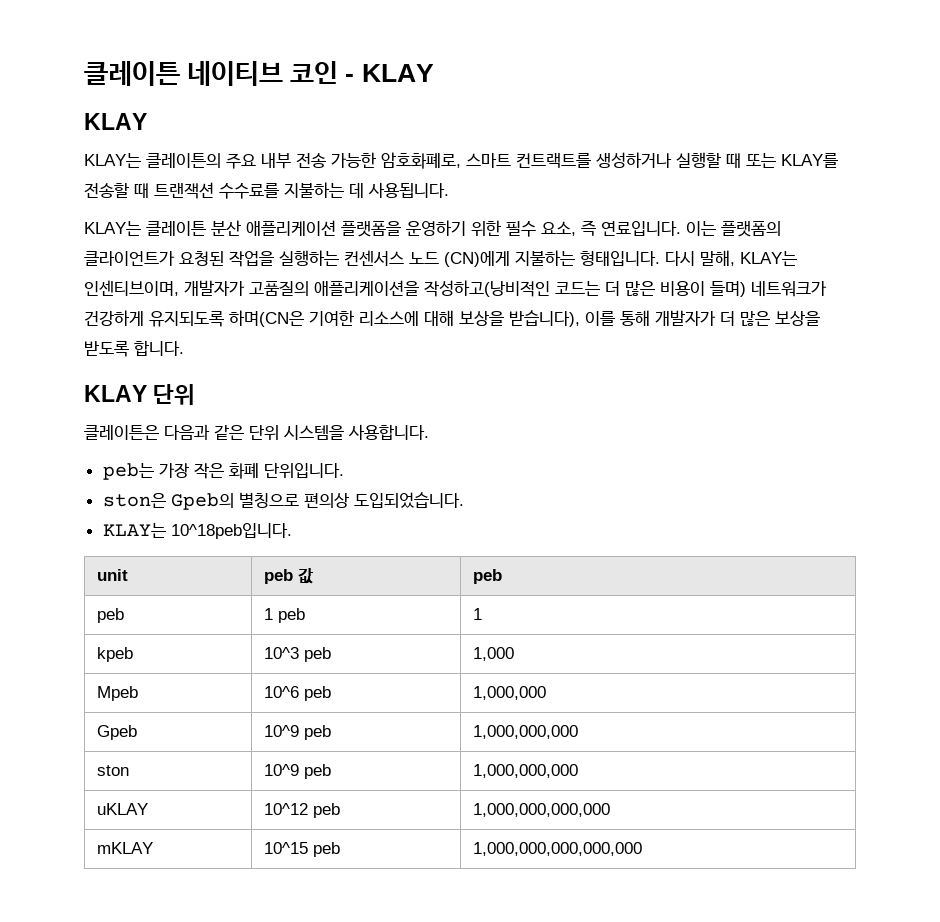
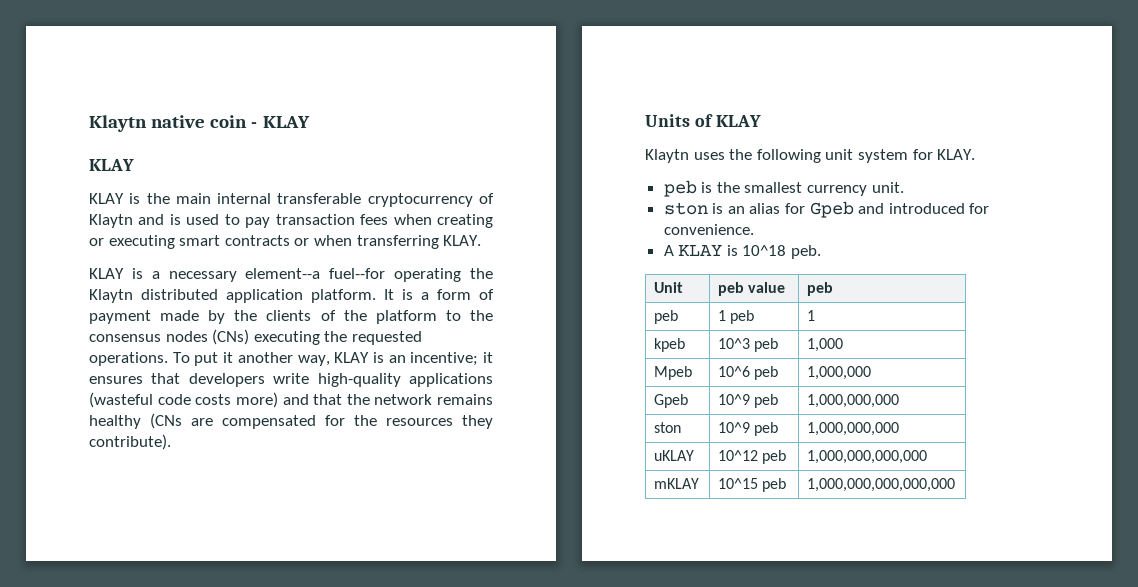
- 클레이튼 네이티브 코인 - KLAY
+ Klaytn native coin - KLAY
- KLAY는 클레이튼의 주요 내부 전송 가능한 암호화폐로, 스마트 컨트랙트를 생성하거나 실행할 때 또는 KLAY를 전송할 때 트랜잭션 수수료를 지불하는 데 사용됩니다.
- KLAY는 클레이튼 분산 애플리케이션 플랫폼을 운영하기 위한 필수 요소, 즉 연료입니다. 이는 플랫폼의 클라이언트가 요청된 작업을 실행하는 컨센서스 노드 (CN)에게 지불하는 형태입니다. 다시 말해, KLAY는 인센티브이며, 개발자가 고품질의 애플리케이션을 작성하고(낭비적인 코드는 더 많은 비용이 들며) 네트워크가 건강하게 유지되도록 하며(CN은 기여한 리소스에 대해 보상을 받습니다), 이를 통해 개발자가 더 많은 보상을 받도록 합니다.
- KLAY 단위
- 클레이튼은 다음과 같은 단위 시스템을 사용합니다.
- peb는 가장 작은 화폐 단위입니다.
- ston은 Gpeb의 별칭으로 편의상 도입되었습니다.
- KLAY는 10^18peb입니다.
- unit | peb 값 | peb
+ KLAY is the main internal transferable cryptocurrency of Klaytn and is used to pay transaction fees when creating or executing smart contracts or when transferring KLAY.
+ KLAY is a necessary element--a fuel--for operating the Klaytn distributed application platform. It is a form of payment made by the clients of the platform to the consensus nodes (CNs) executing the requested operations. To put it another way, KLAY is an incentive; it ensures that developers write high-quality applications (wasteful code costs more) and that the network remains healthy (CNs are compensated for the resources they contribute).
+ Units of KLAY
+ Klaytn uses the following unit system for KLAY.
+ peb is the smallest currency unit.
+ ston is an alias for Gpeb and introduced for convenience.
+ A KLAY is 10^18 peb.
+ Unit | peb value | peb

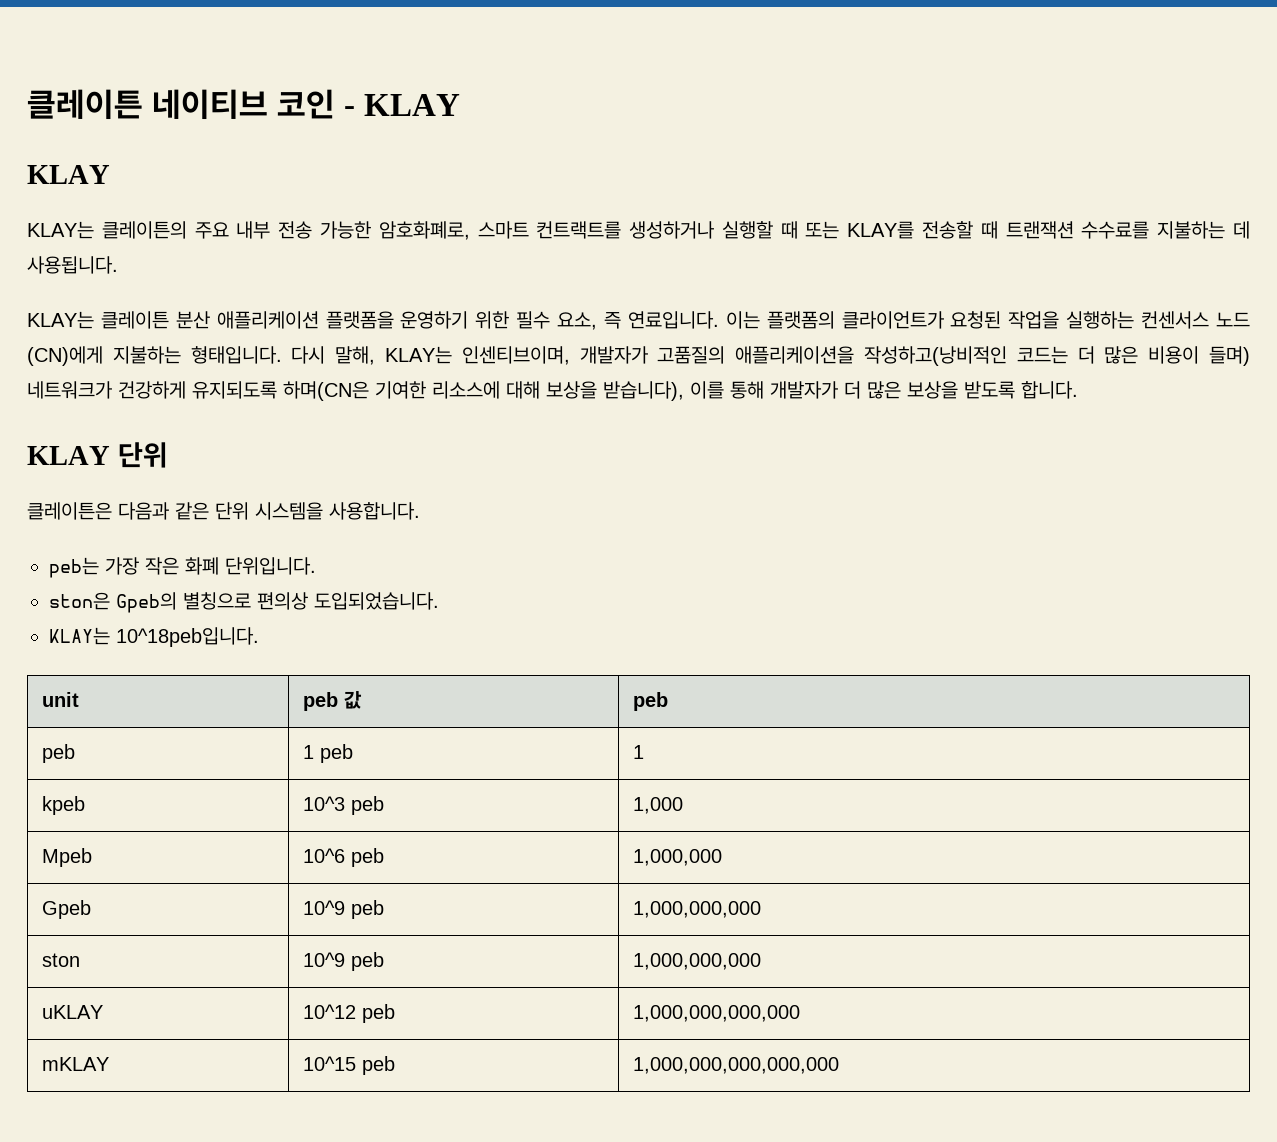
- Klaytn native coin - KLAY
+ 클레이튼 네이티브 코인 - KLAY
- KLAY is the main internal transferable cryptocurrency of Klaytn and is used to pay transaction fees when creating or executing smart contracts or when transferring KLAY.
- KLAY is a necessary element--a fuel--for operating the Klaytn distributed application platform. It is a form of payment made by the clients of the platform to the consensus nodes (CNs) executing the requested operations. To put it another way, KLAY is an incentive; it ensures that developers write high-quality applications (wasteful code costs more) and that the network remains healthy (CNs are compensated for the resources they contribute).
- Units of KLAY
- Klaytn uses the following unit system for KLAY.
- peb is the smallest currency unit.
- ston is an alias for Gpeb and introduced for convenience.
- A KLAY is 10^18 peb.
- Unit | peb value | peb
+ KLAY는 클레이튼의 주요 내부 전송 가능한 암호화폐로, 스마트 컨트랙트를 생성하거나 실행할 때 또는 KLAY를 전송할 때 트랜잭션 수수료를 지불하는 데 사용됩니다.
+ KLAY는 클레이튼 분산 애플리케이션 플랫폼을 운영하기 위한 필수 요소, 즉 연료입니다. 이는 플랫폼의 클라이언트가 요청된 작업을 실행하는 컨센서스 노드 (CN)에게 지불하는 형태입니다. 다시 말해, KLAY는 인센티브이며, 개발자가 고품질의 애플리케이션을 작성하고(낭비적인 코드는 더 많은 비용이 들며) 네트워크가 건강하게 유지되도록 하며(CN은 기여한 리소스에 대해 보상을 받습니다), 이를 통해 개발자가 더 많은 보상을 받도록 합니다.
+ KLAY 단위
+ 클레이튼은 다음과 같은 단위 시스템을 사용합니다.
+ peb는 가장 작은 화폐 단위입니다.
+ ston은 Gpeb의 별칭으로 편의상 도입되었습니다.
+ KLAY는 10^18peb입니다.
+ unit | peb 값 | peb

